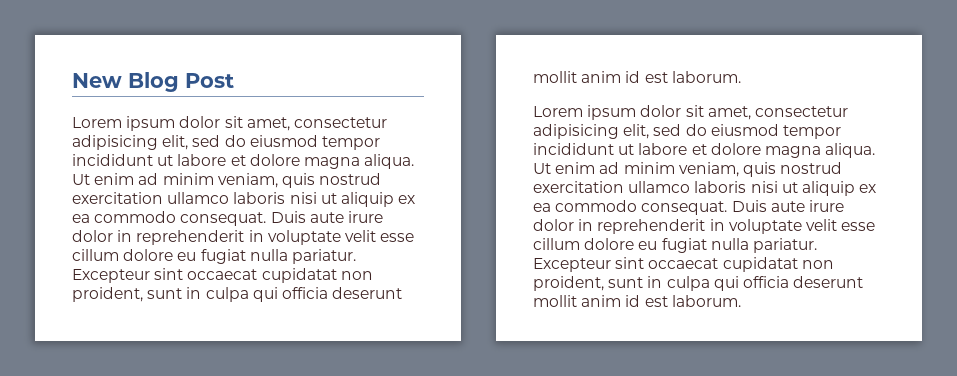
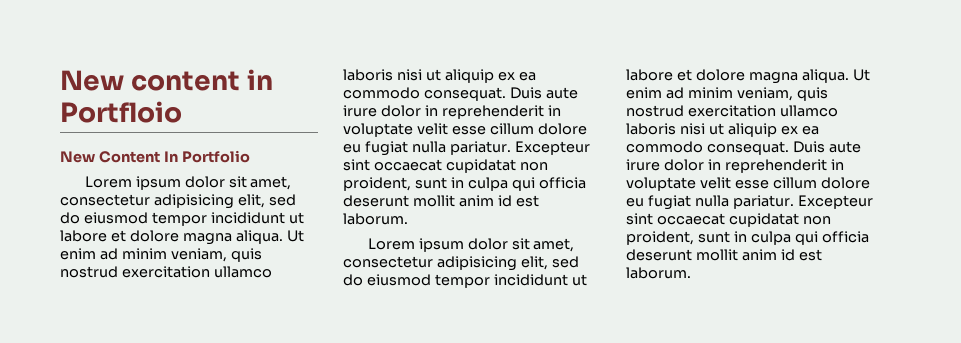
- New Blog Post
+ New content in Portfloio
+ New Content In Portfolio

